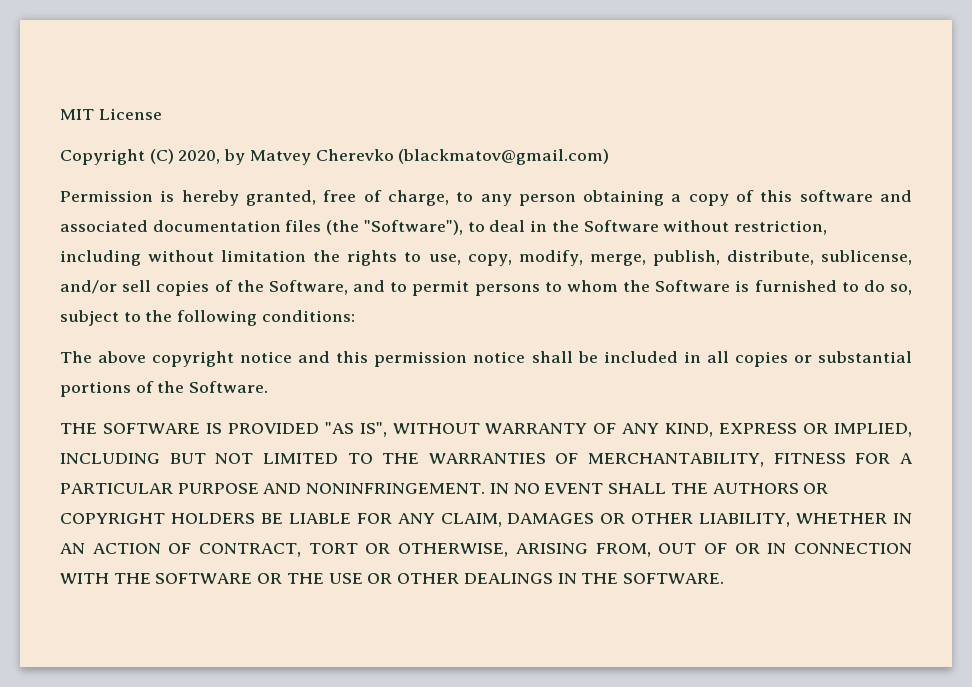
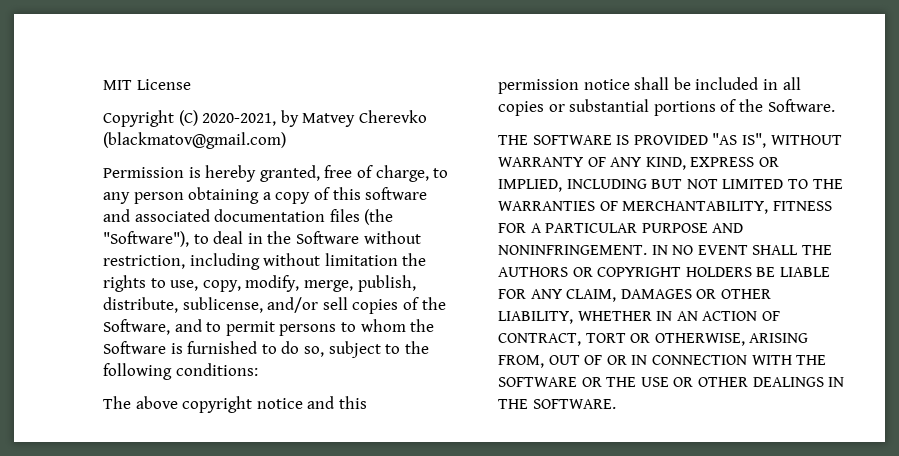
- Copyright (C) 2020, by Matvey Cherevko (blackmatov@gmail.com)
+ Copyright (C) 2020-2021, by Matvey Cherevko (blackmatov@gmail.com)

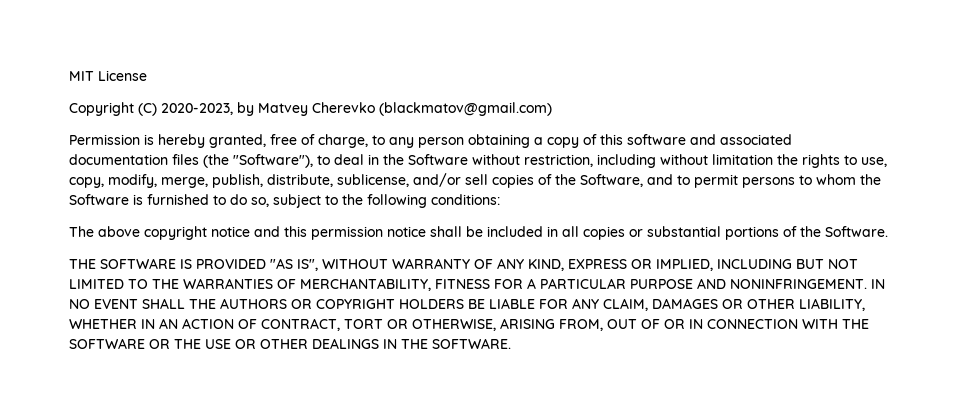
- Copyright (C) 2020-2021, by Matvey Cherevko (blackmatov@gmail.com)
+ Copyright (C) 2020-2023, by Matvey Cherevko (blackmatov@gmail.com)

